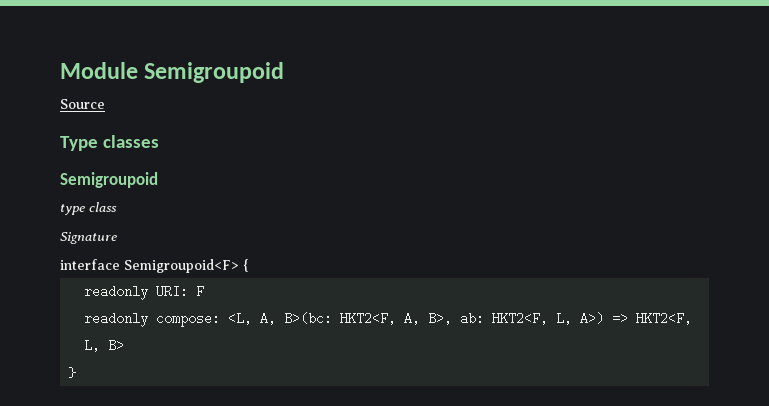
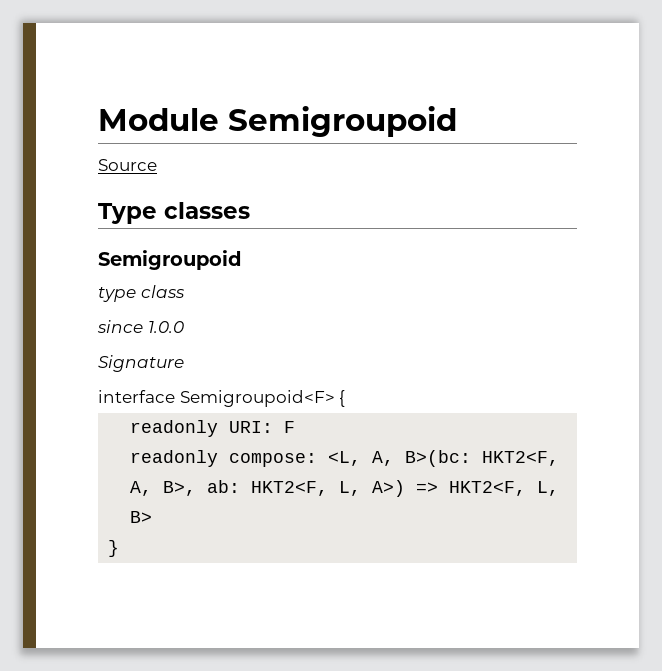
+ since 1.0.0

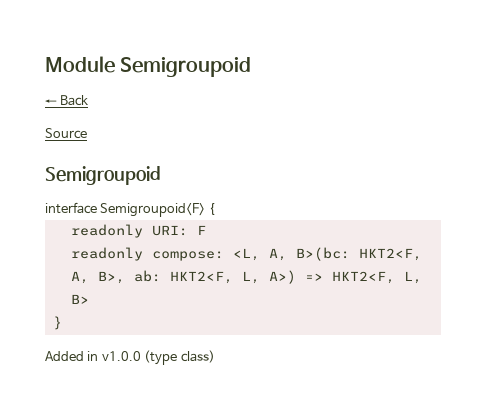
+ ← Back
  Source
- Type classes
  Semigroupoid
- type class
- since 1.0.0
- Signature
+ Added in v1.0.0 (type class)

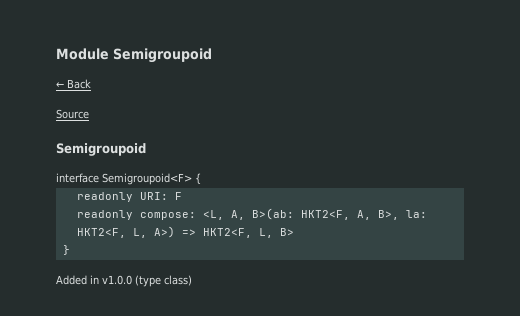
- readonly compose: <L, A, B>(bc: HKT2<F, A, B>, ab: HKT2<F, L, A>) => HKT2<F, L, B>
+ readonly compose: <L, A, B>(ab: HKT2<F, A, B>, la: HKT2<F, L, A>) => HKT2<F, L, B>

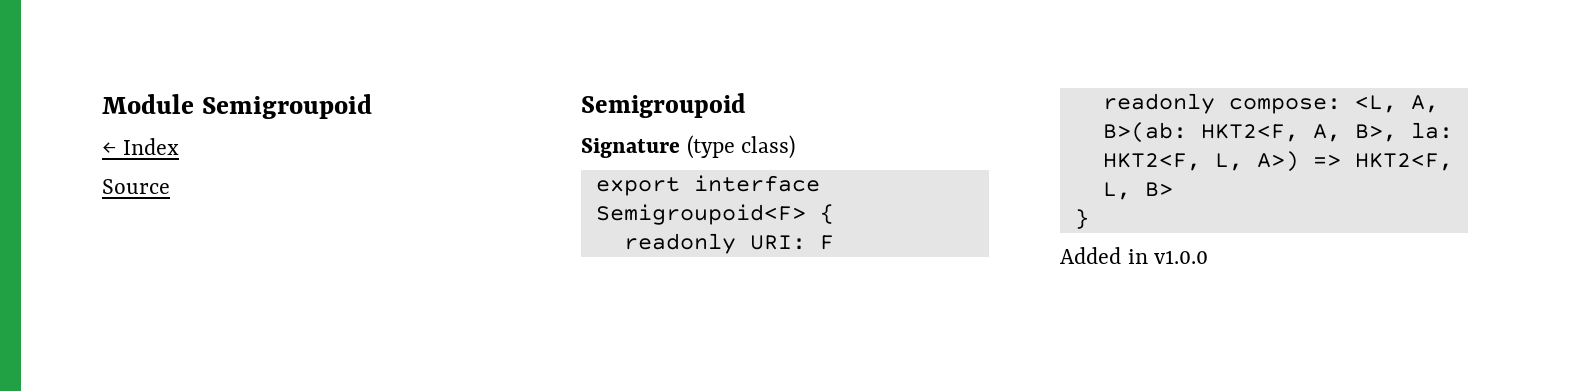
- ← Back
+ ← Index
- interface Semigroupoid<F> {
+ Signature (type class)
+ export interface Semigroupoid<F> {
- Added in v1.0.0 (type class)
+ Added in v1.0.0

